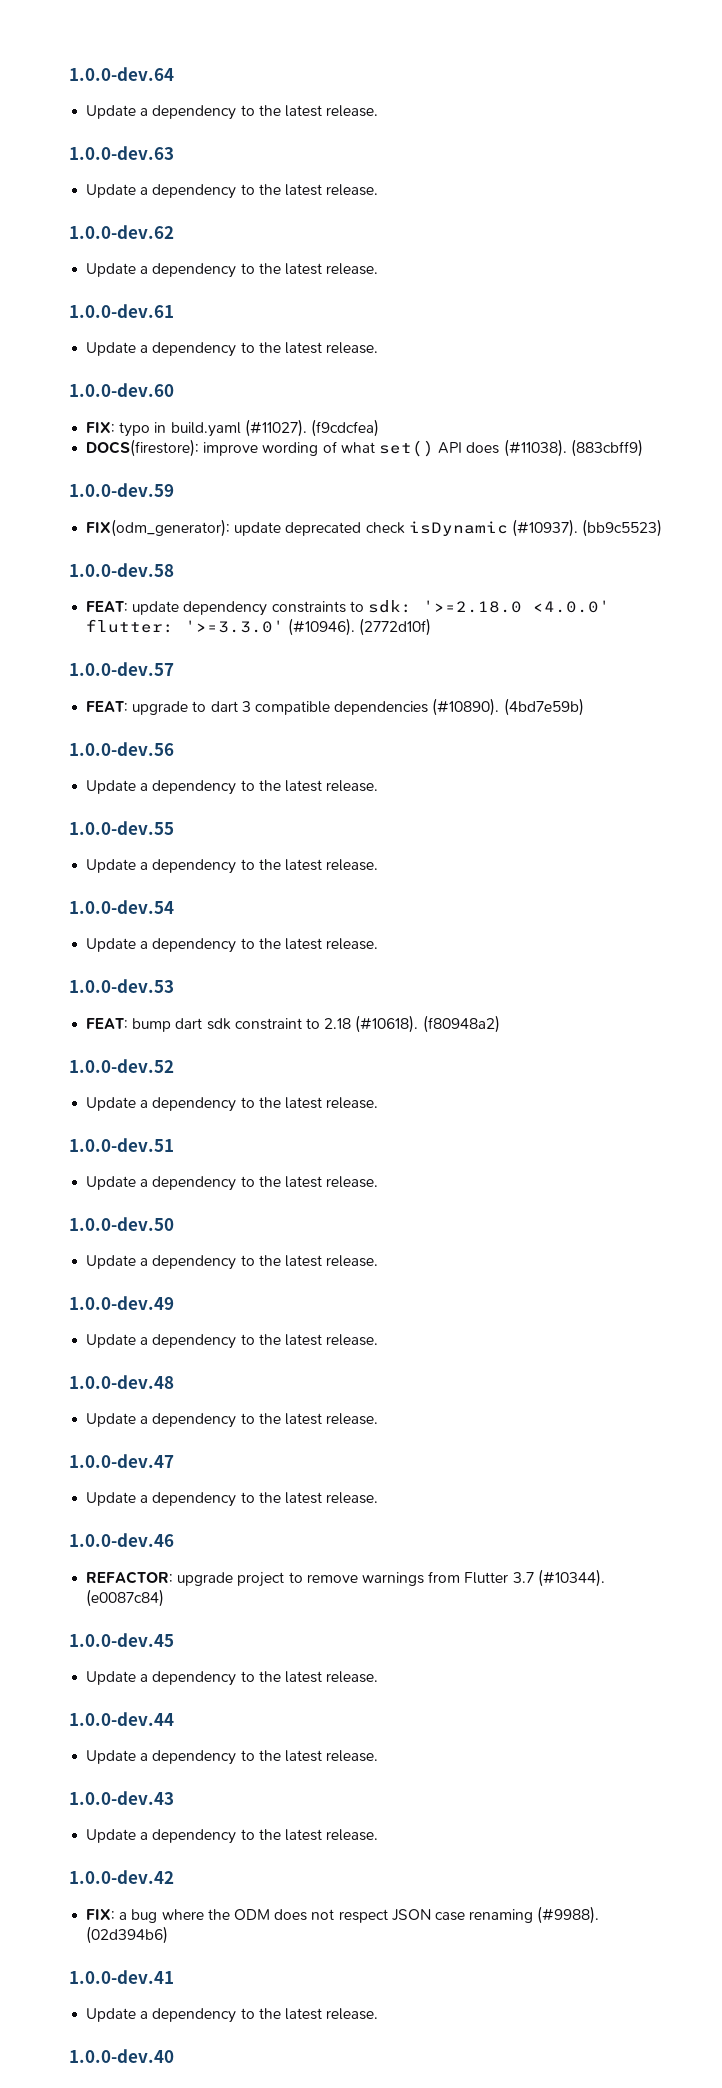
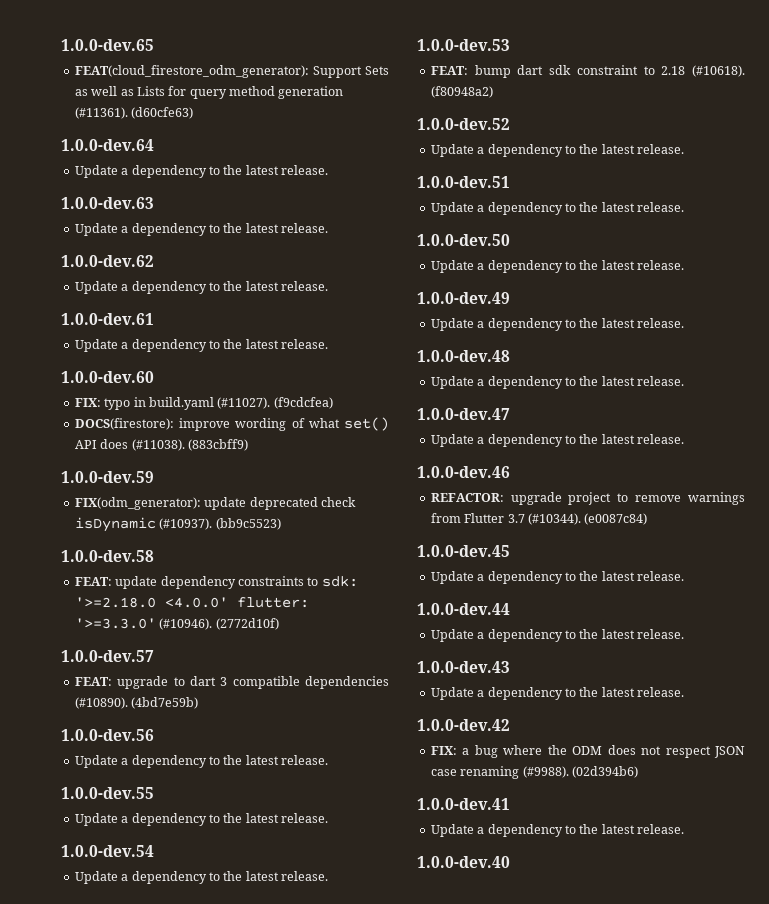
+ 1.0.0-dev.65
+ FEAT(cloud_firestore_odm_generator): Support Sets as well as Lists for query method generation (#11361). (d60cfe63)

